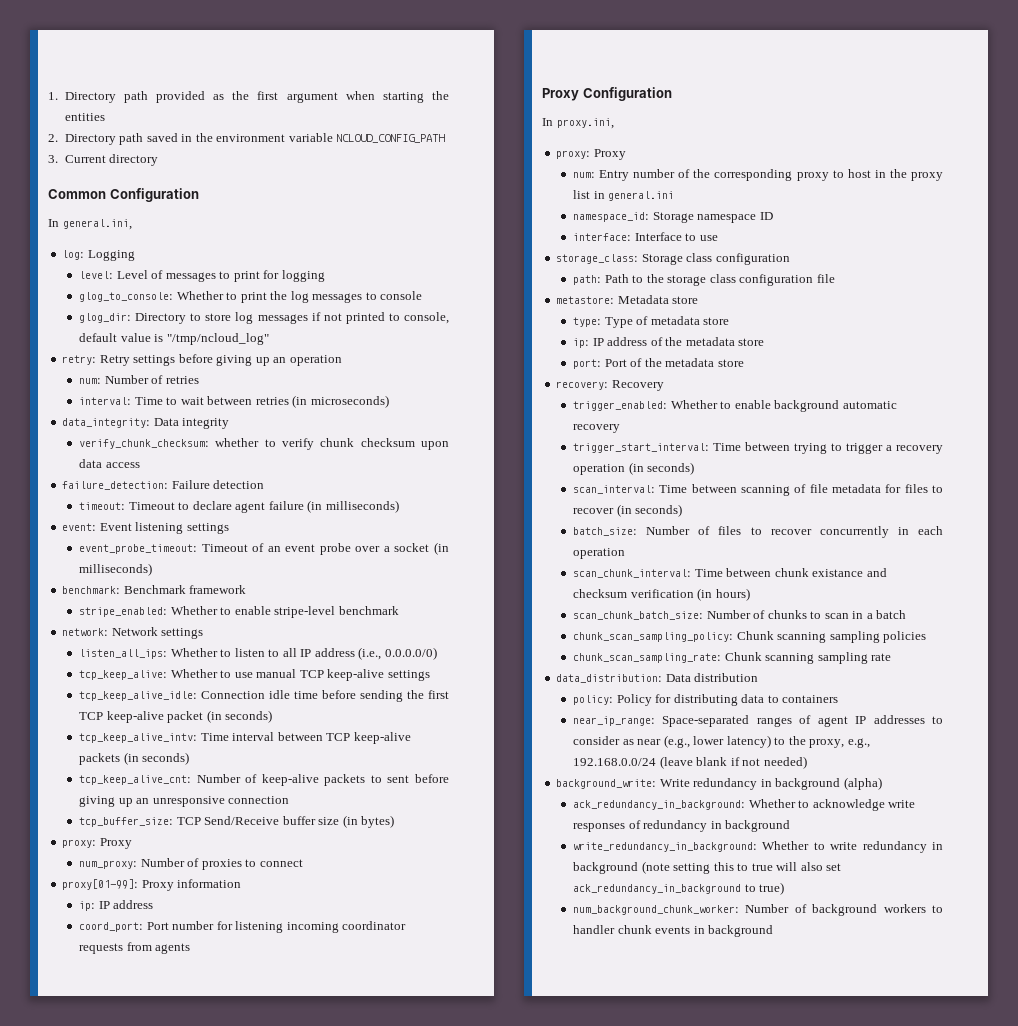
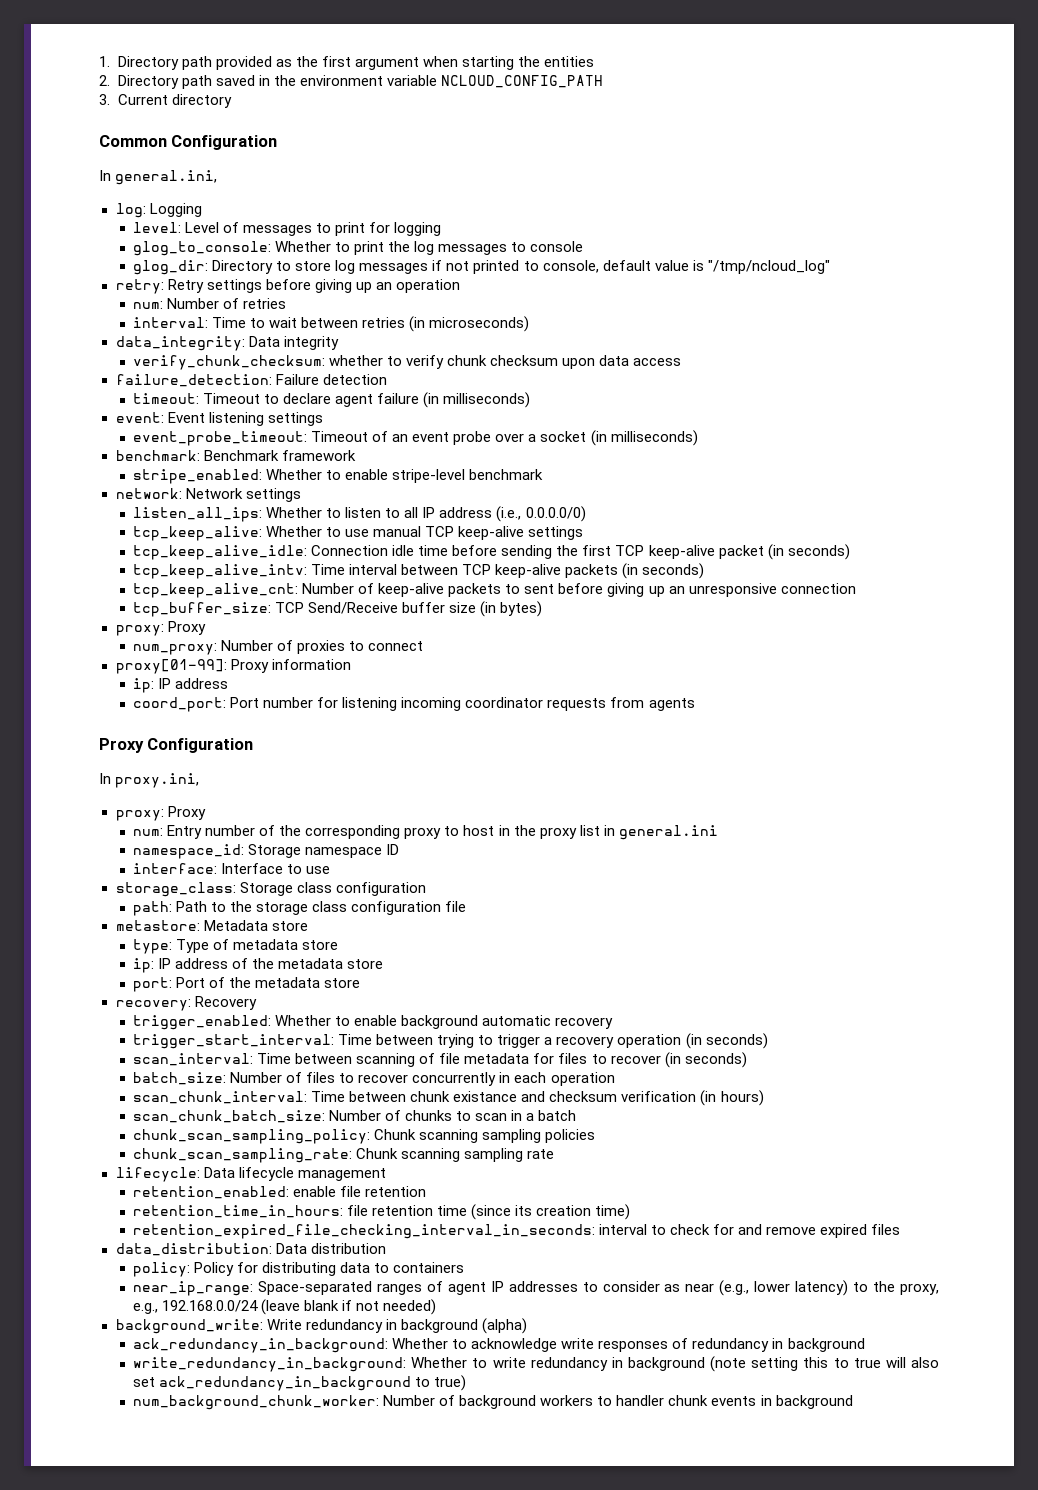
+ lifecycle: Data lifecycle management
+ retention_enabled: enable file retention
+ retention_time_in_hours: file retention time (since its creation time)
+ retention_expired_file_checking_interval_in_seconds: interval to check for and remove expired files

